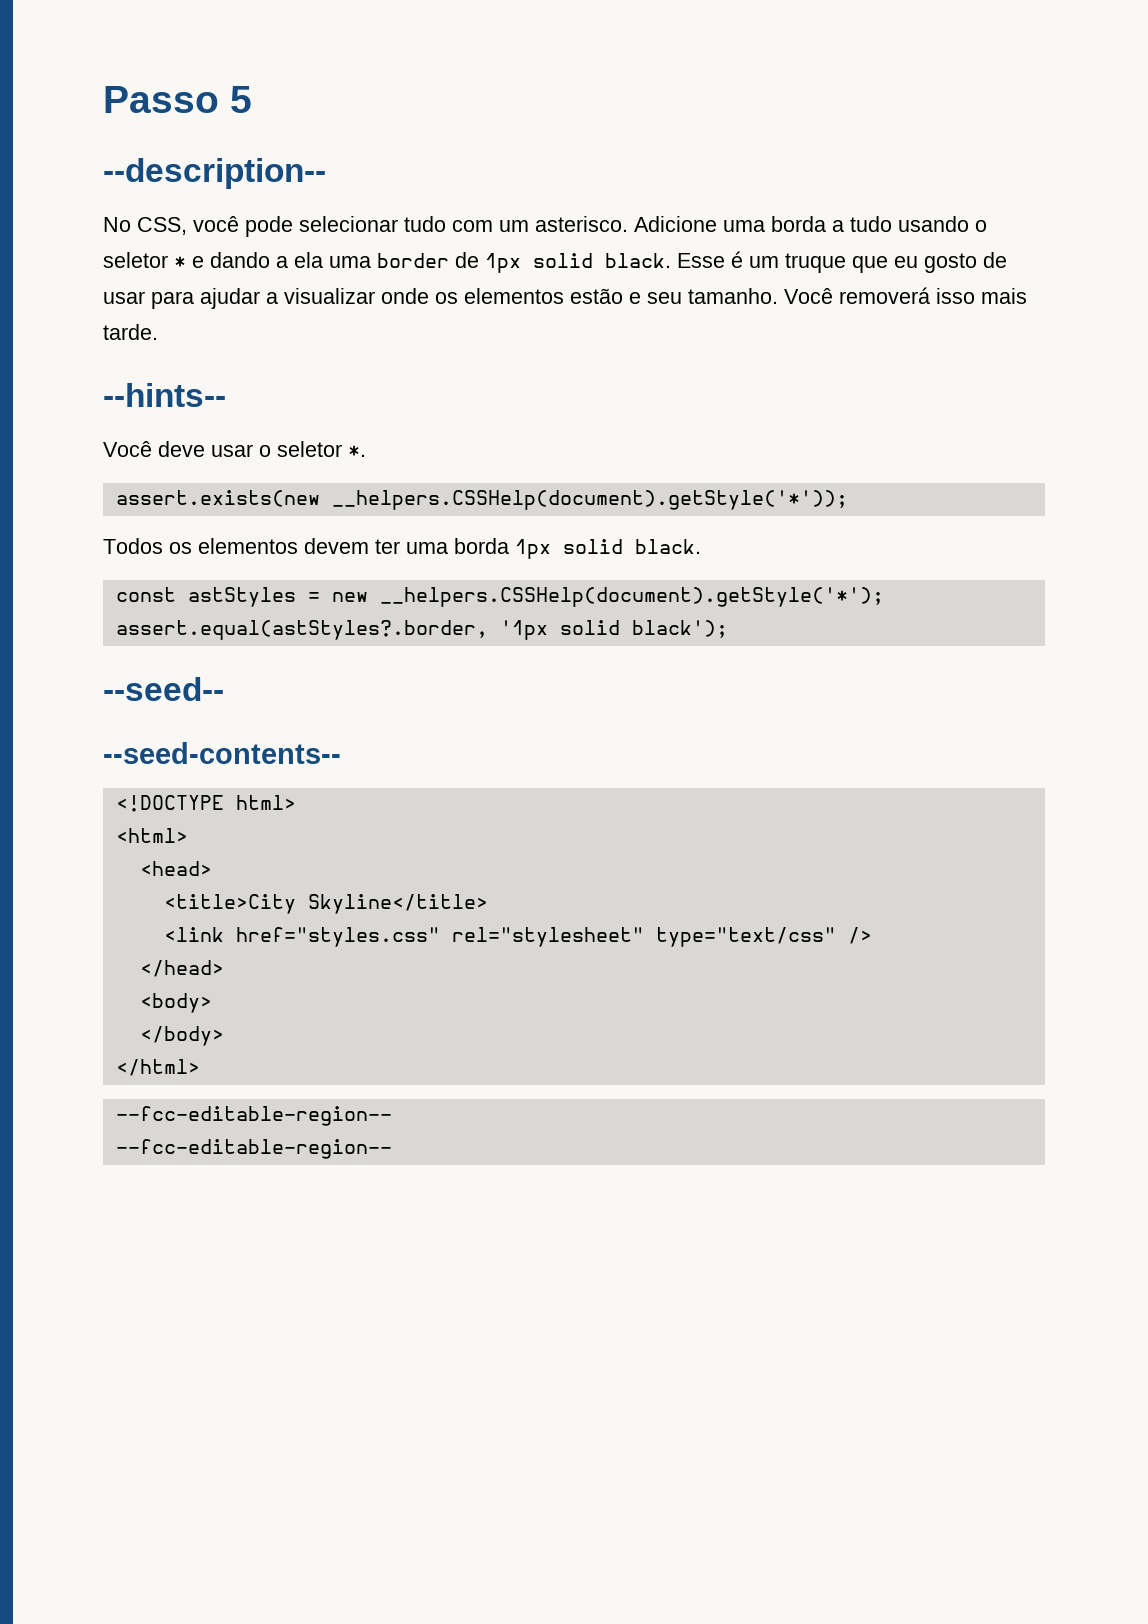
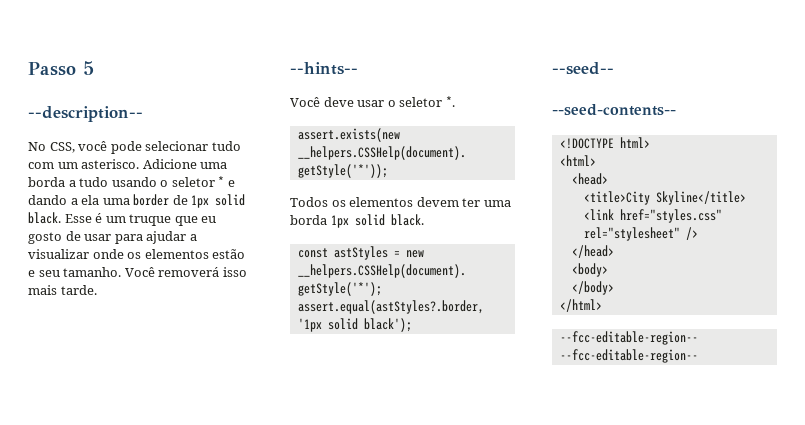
- <link href="styles.css" rel="stylesheet" type="text/css" />
+ <link href="styles.css" rel="stylesheet" />

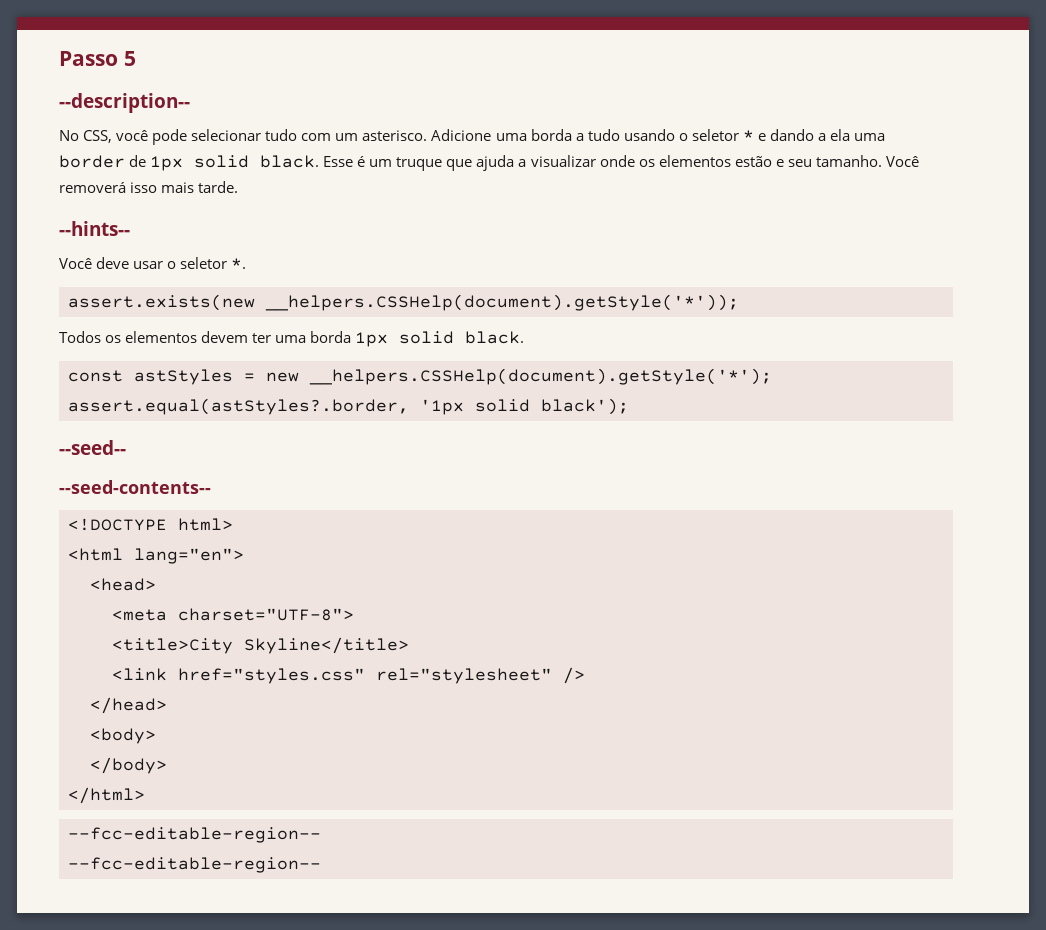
- Esse é um truque que eu gosto de usar para ajudar a visualizar onde os elementos estão e seu tamanho.
+ Esse é um truque que ajuda a visualizar onde os elementos estão e seu tamanho.
- <html>
+ <html lang="en">
+ <meta charset="UTF-8">

